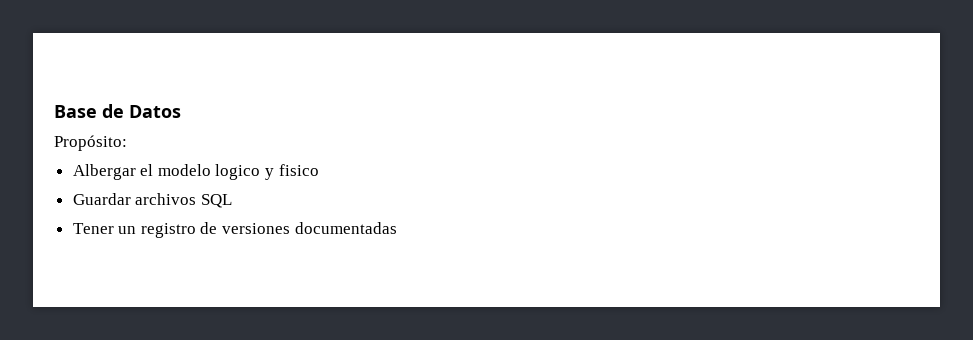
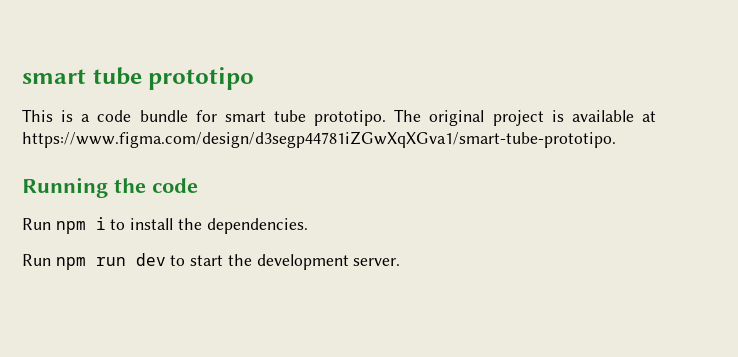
- Base de Datos
- Propósito:
- Albergar el modelo logico y fisico
- Guardar archivos SQL
- Tener un registro de versiones documentadas
+ smart tube prototipo
+ This is a code bundle for smart tube prototipo. The original project is available at https://www.figma.com/design/d3segp44781iZGwXqXGva1/smart-tube-prototipo.
+ Running the code
+ Run npm i to install the dependencies.
+ Run npm run dev to start the development server.

